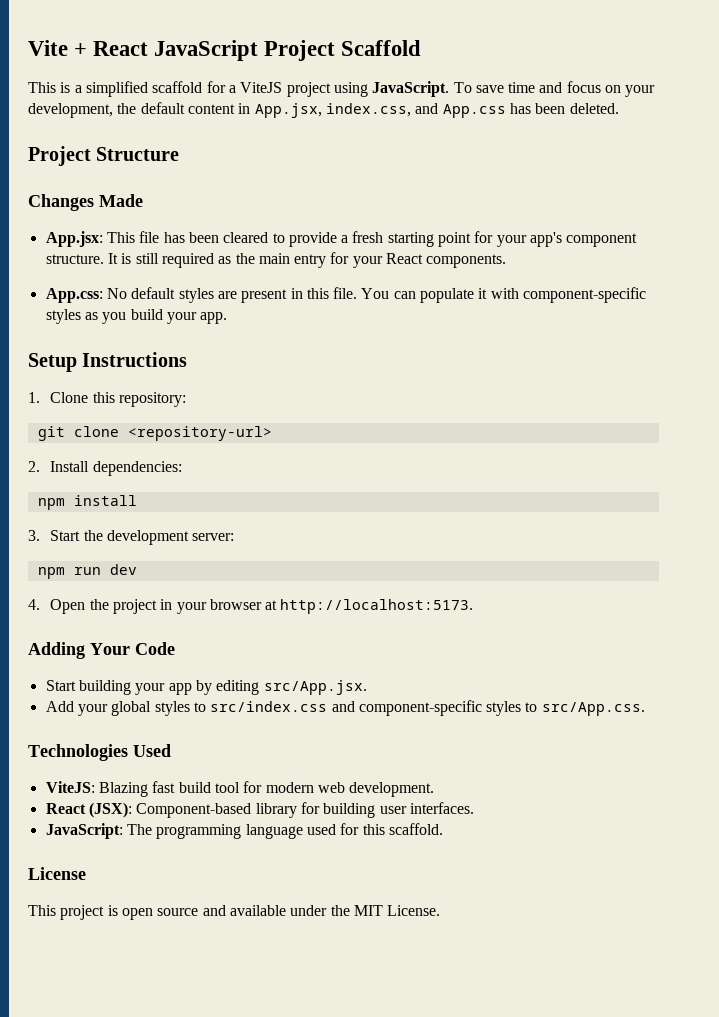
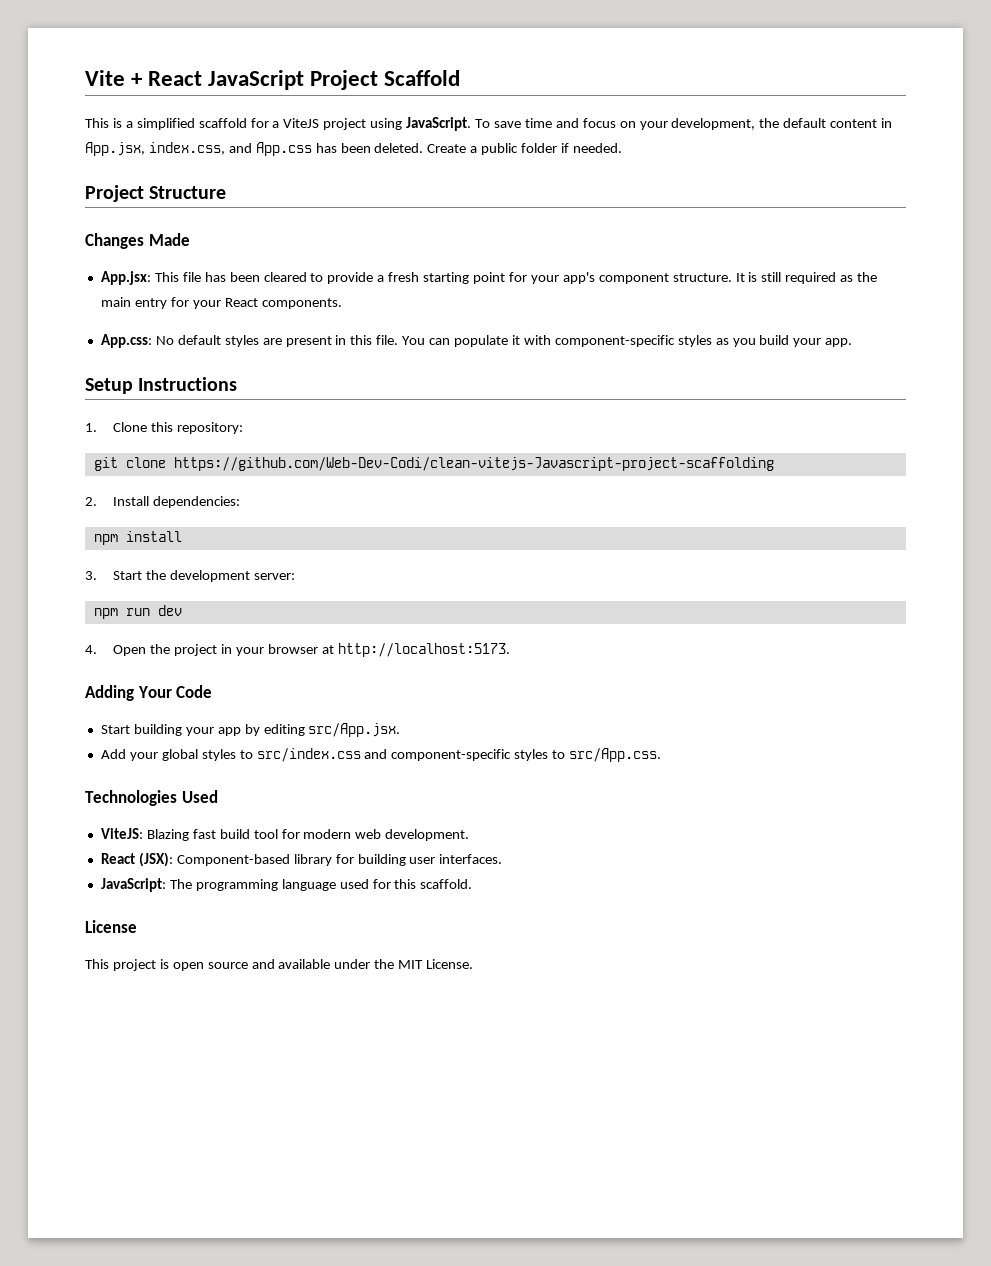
+ Create a public folder if needed.
- git clone <repository-url>
+ git clone https://github.com/Web-Dev-Codi/clean-vitejs-Javascript-project-scaffolding

